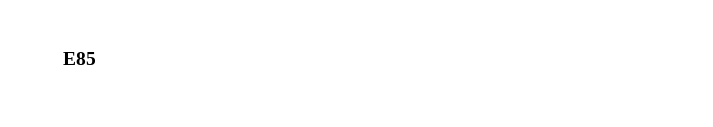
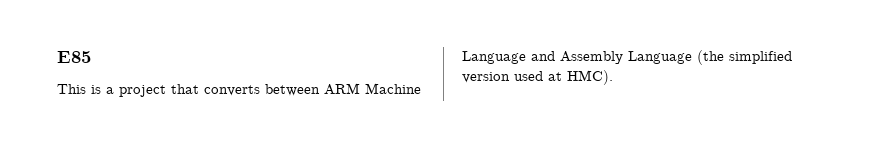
+ This is a project that converts between ARM Machine Language and Assembly Language (the simplified version used at HMC).

